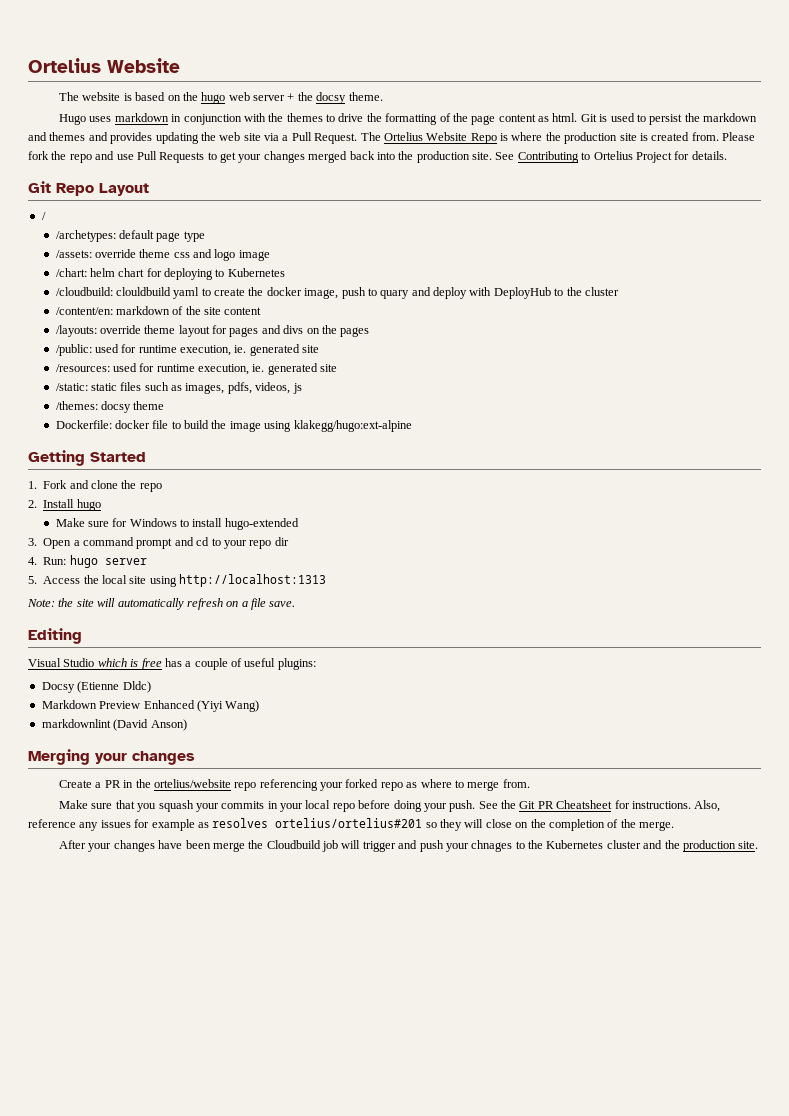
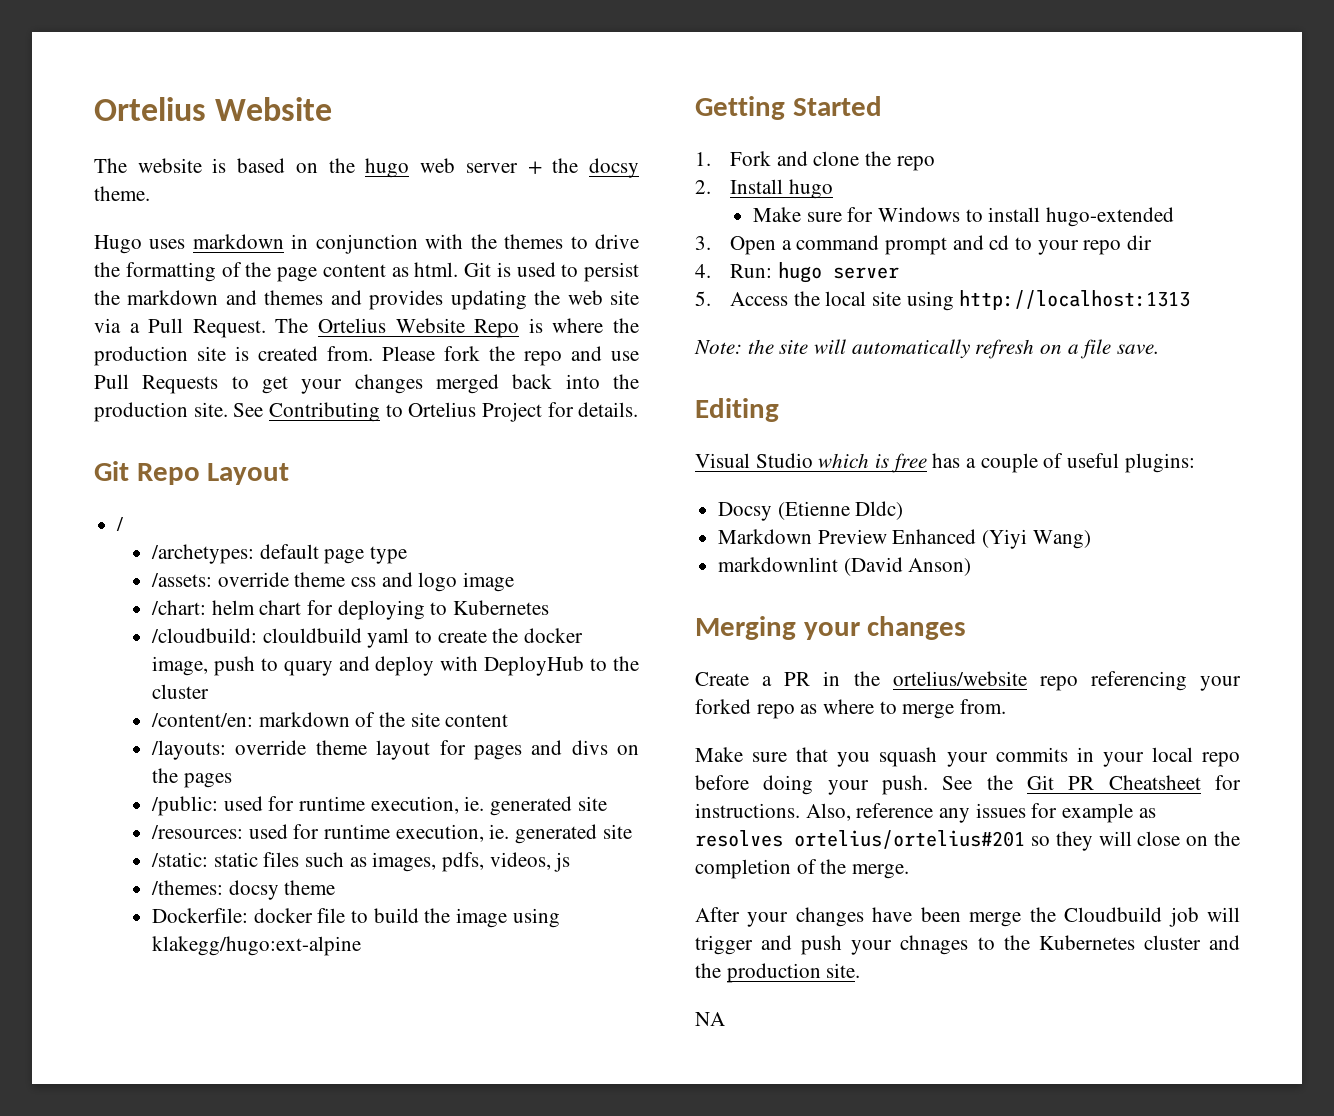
+ NA

